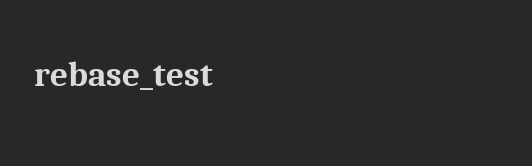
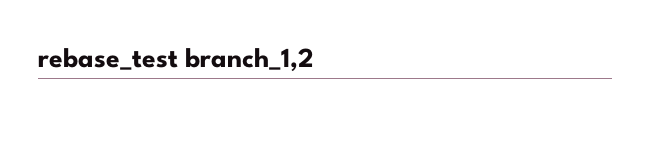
- rebase_test
+ rebase_test branch_1,2

